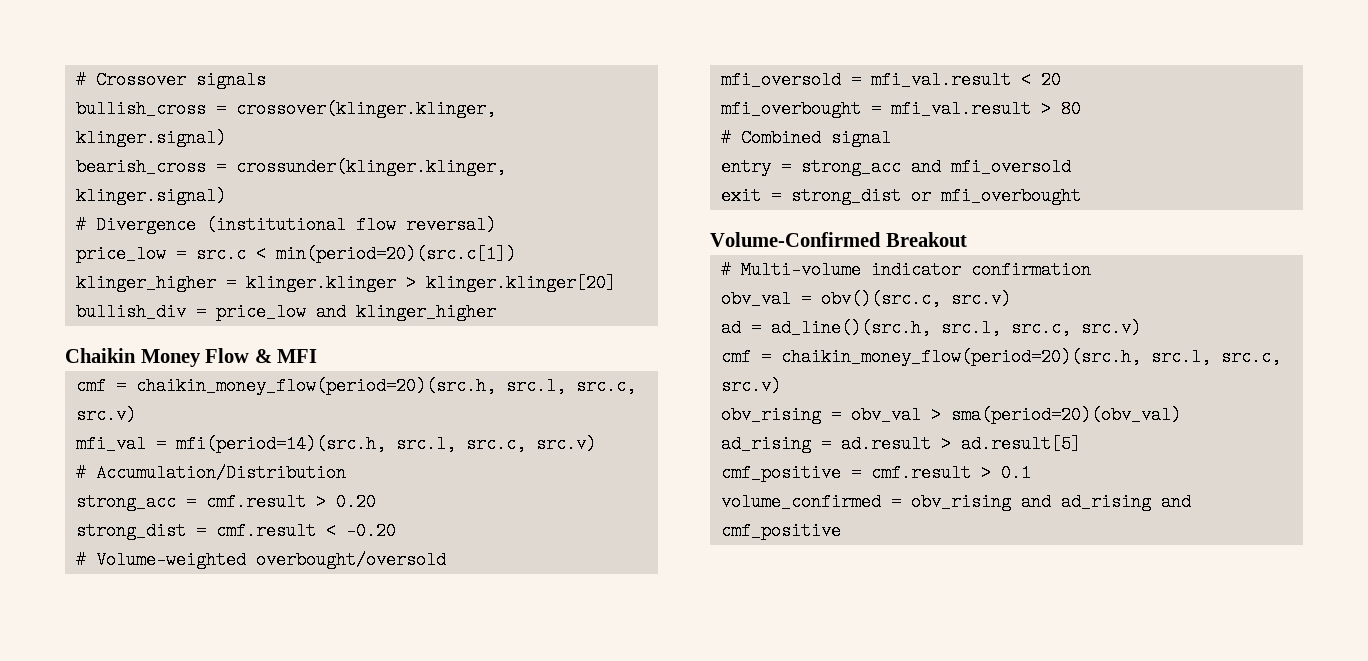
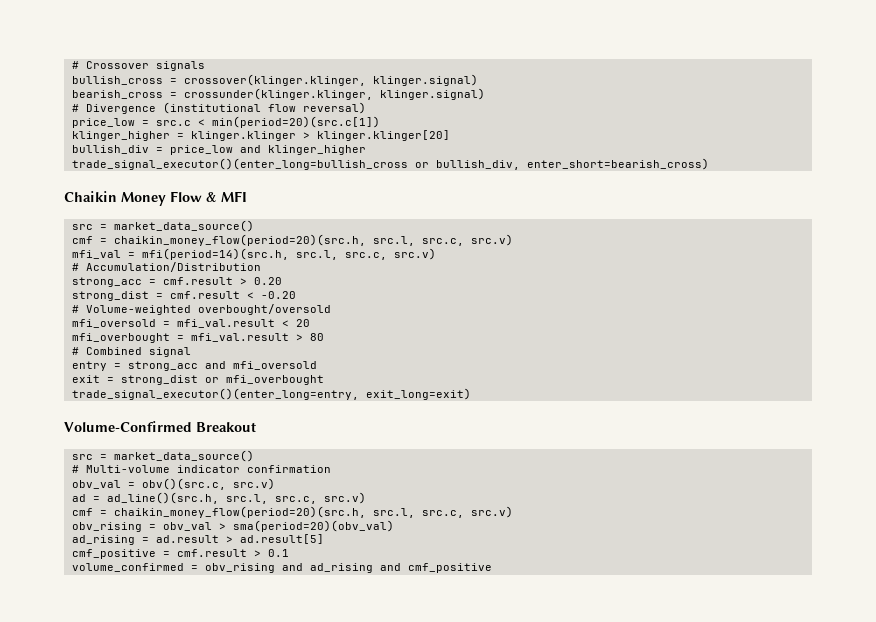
+ trade_signal_executor()(enter_long=bullish_cross or bullish_div, enter_short=bearish_cross)
  Chaikin Money Flow & MFI
+ src = market_data_source()
+ trade_signal_executor()(enter_long=entry, exit_long=exit)
  Volume-Confirmed Breakout
+ src = market_data_source()

